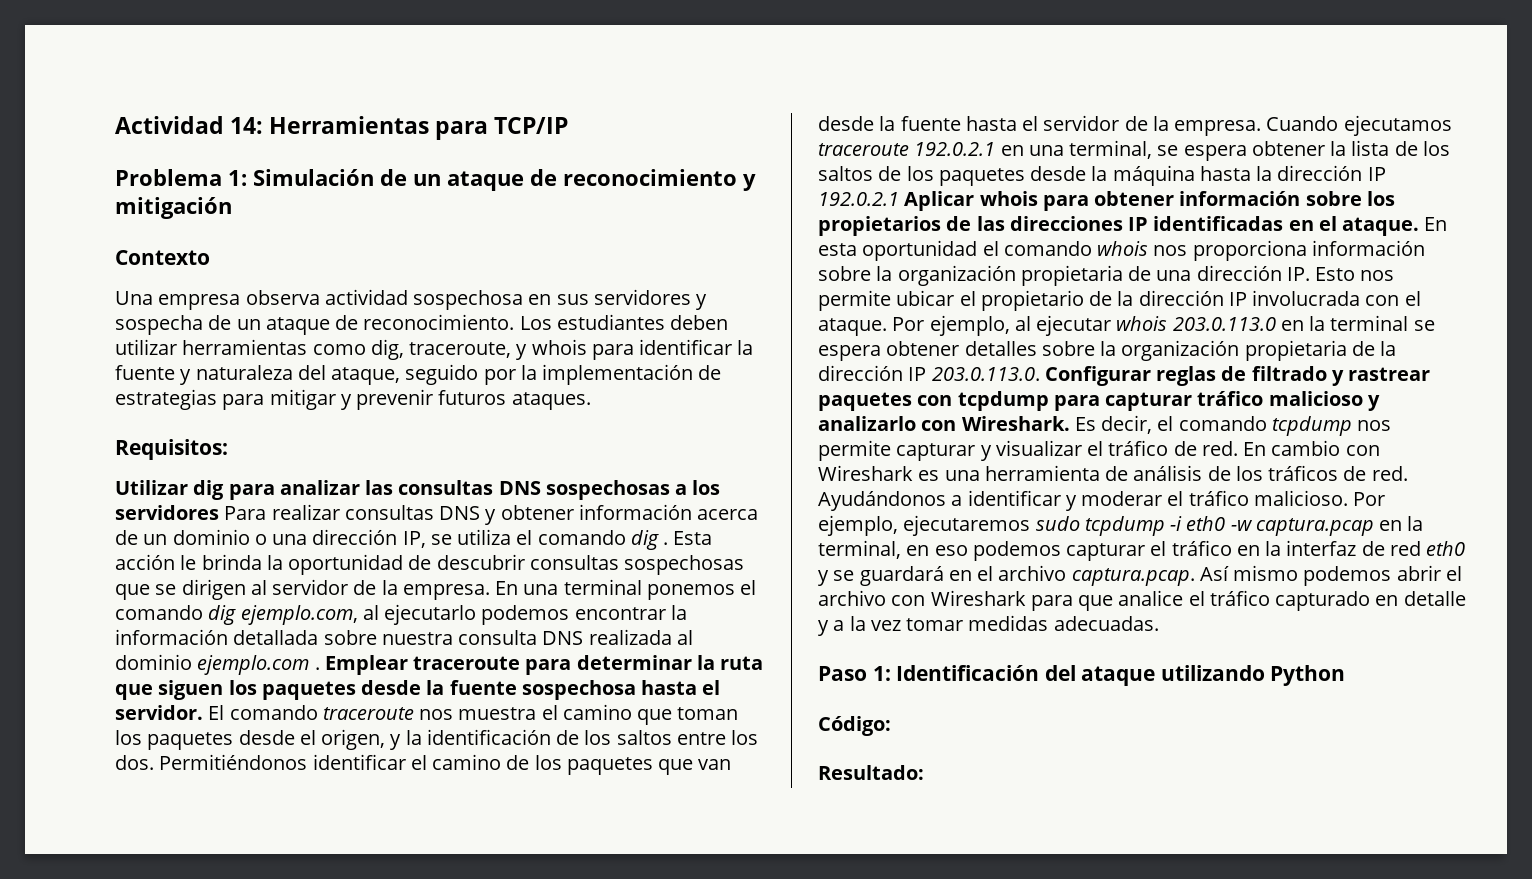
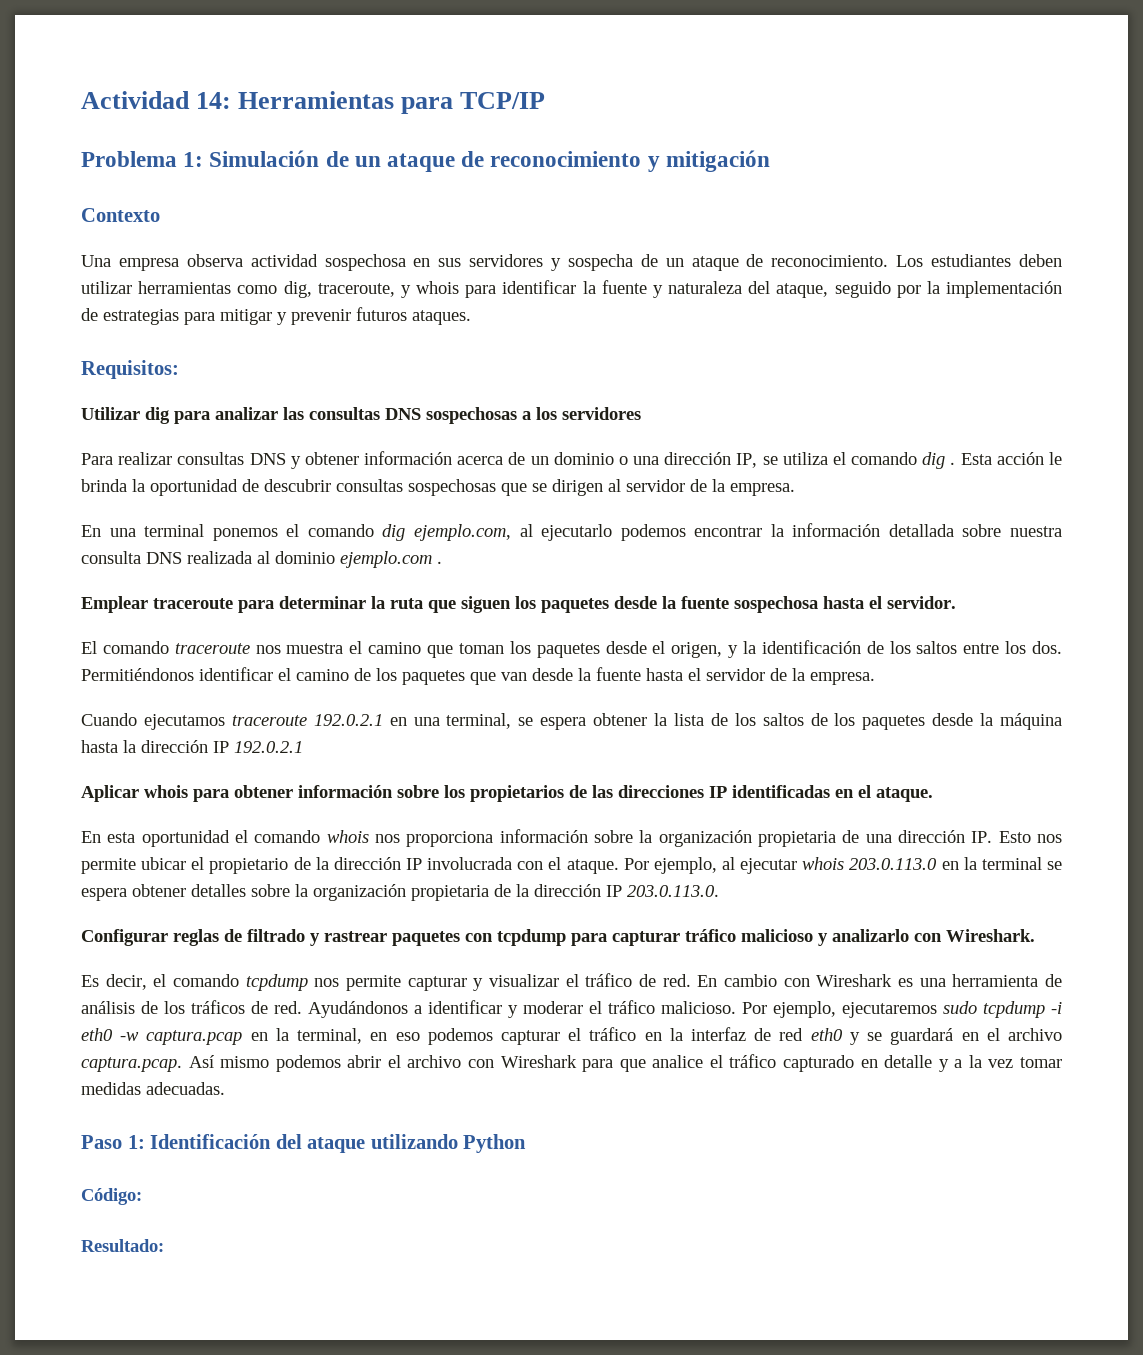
- Utilizar dig para analizar las consultas DNS sospechosas a los servidores Para realizar consultas DNS y obtener información acerca de un dominio o una dirección IP, se utiliza el comando dig .
+ Utilizar dig para analizar las consultas DNS sospechosas a los servidores
+ Para realizar consultas DNS y obtener información acerca de un dominio o una dirección IP, se utiliza el comando dig .
- Esta acción le brinda la oportunidad de descubrir consultas sospechosas que se dirigen al servidor de la empresa. En una terminal ponemos el comando dig ejemplo.com, al ejecutarlo podemos encontrar la información detallada sobre nuestra consulta DNS realizada al dominio ejemplo.com . Emplear traceroute para determinar la ruta que siguen los paquetes desde la fuente sospechosa hasta el servidor. El comando traceroute nos muestra el camino que toman los paquetes desde el origen, y la identificación de los saltos entre los dos.
+ Esta acción le brinda la oportunidad de descubrir consultas sospechosas que se dirigen al servidor de la empresa.
+ En una terminal ponemos el comando dig ejemplo.com, al ejecutarlo podemos encontrar la información detallada sobre nuestra consulta DNS realizada al dominio ejemplo.com .
+ Emplear traceroute para determinar la ruta que siguen los paquetes desde la fuente sospechosa hasta el servidor.
+ El comando traceroute nos muestra el camino que toman los paquetes desde el origen, y la identificación de los saltos entre los dos.
- Permitiéndonos identificar el camino de los paquetes que van desde la fuente hasta el servidor de la empresa. Cuando ejecutamos traceroute 192.0.2.1 en una terminal, se espera obtener la lista de los saltos de los paquetes desde la máquina hasta la dirección IP 192.0.2.1 Aplicar whois para obtener información sobre los propietarios de las direcciones IP identificadas en el ataque. En esta oportunidad el comando whois nos proporciona información sobre la organización propietaria de una dirección IP. Esto nos permite ubicar el propietario de la dirección IP involucrada con el ataque.
+ Permitiéndonos identificar el camino de los paquetes que van desde la fuente hasta el servidor de la empresa.
+ Cuando ejecutamos traceroute 192.0.2.1 en una terminal, se espera obtener la lista de los saltos de los paquetes desde la máquina hasta la dirección IP 192.0.2.1
+ Aplicar whois para obtener información sobre los propietarios de las direcciones IP identificadas en el ataque.
+ En esta oportunidad el comando whois nos proporciona información sobre la organización propietaria de una dirección IP. Esto nos permite ubicar el propietario de la dirección IP involucrada con el ataque.
- Por ejemplo, al ejecutar whois 203.0.113.0 en la terminal se espera obtener detalles sobre la organización propietaria de la dirección IP 203.0.113.0. Configurar reglas de filtrado y rastrear paquetes con tcpdump para capturar tráfico malicioso y analizarlo con Wireshark. Es decir, el comando tcpdump nos permite capturar y visualizar el tráfico de red.
+ Por ejemplo, al ejecutar whois 203.0.113.0 en la terminal se espera obtener detalles sobre la organización propietaria de la dirección IP 203.0.113.0.
+ Configurar reglas de filtrado y rastrear paquetes con tcpdump para capturar tráfico malicioso y analizarlo con Wireshark.
+ Es decir, el comando tcpdump nos permite capturar y visualizar el tráfico de red.

